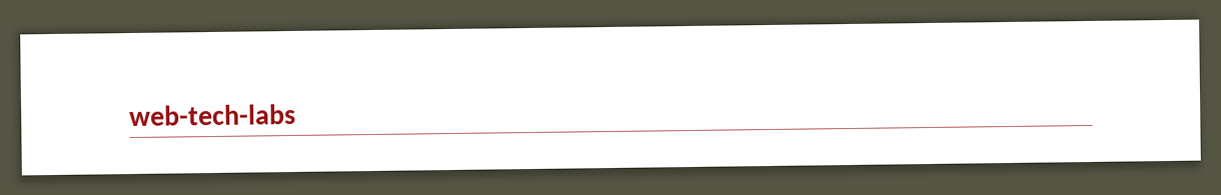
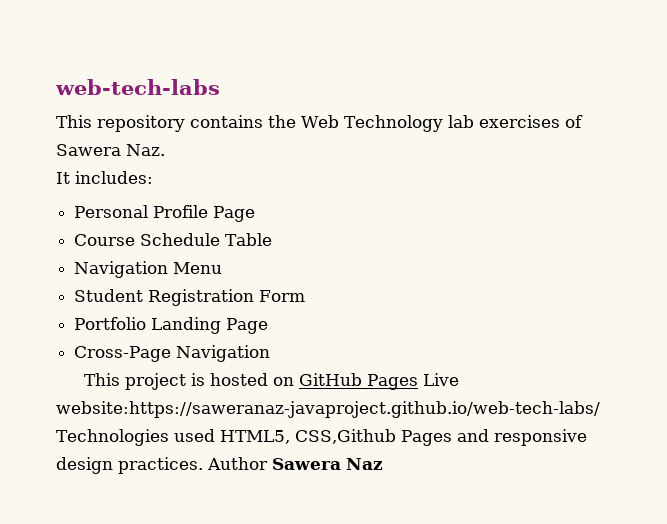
+ This repository contains the Web Technology lab exercises of Sawera Naz.
+ It includes:
+ Personal Profile Page
+ Course Schedule Table
+ Navigation Menu
+ Student Registration Form
+ Portfolio Landing Page
+ Cross-Page Navigation
+ This project is hosted on GitHub Pages Live website:https://saweranaz-javaproject.github.io/web-tech-labs/ Technologies used HTML5, CSS,Github Pages and responsive design practices. Author Sawera Naz

